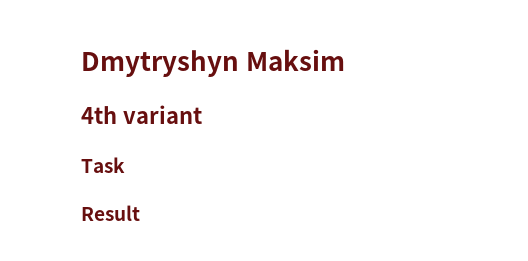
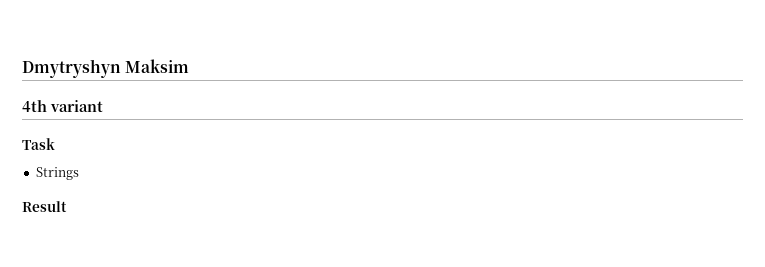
+ Strings

